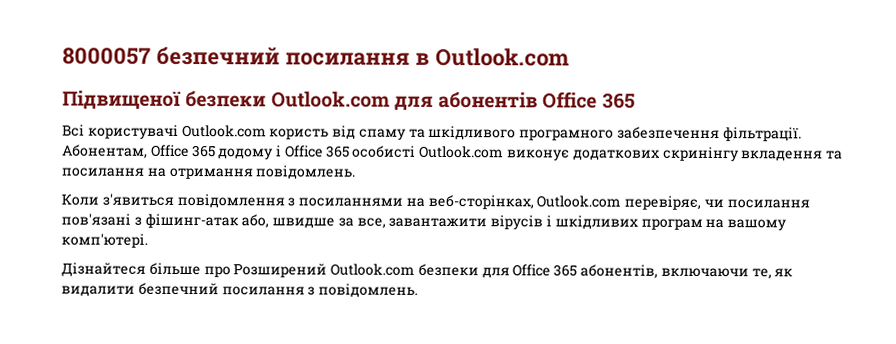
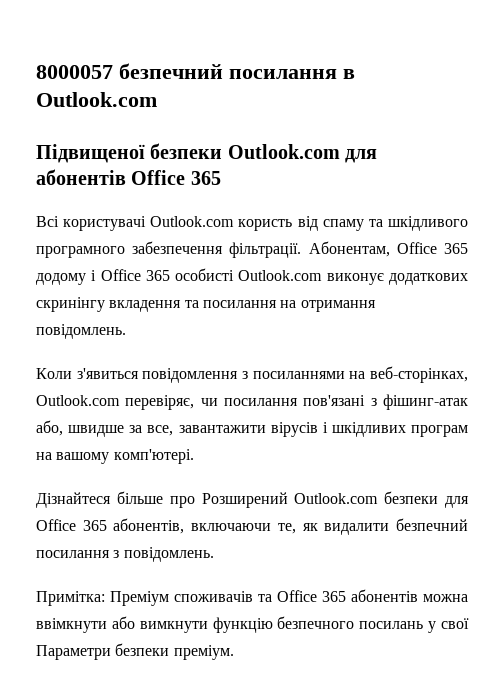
+ Примітка: Преміум споживачів та Office 365 абонентів можна ввімкнути або вимкнути функцію безпечного посилань у свої Параметри безпеки преміум.

